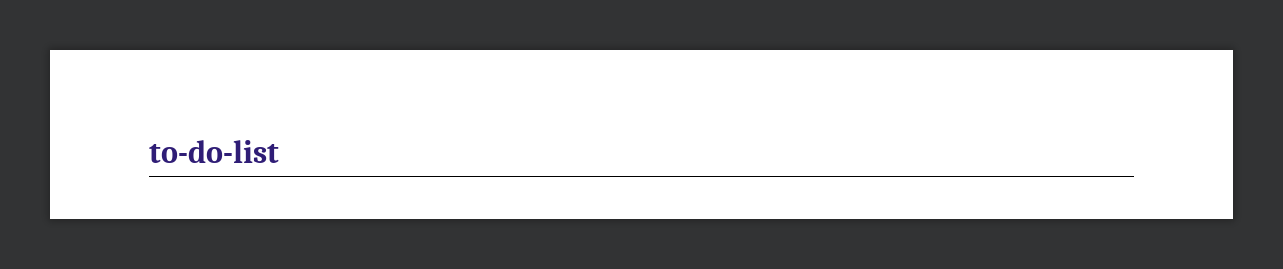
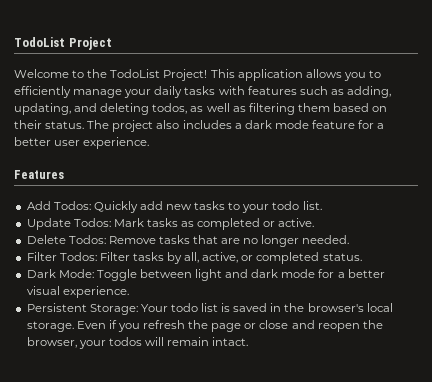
- to-do-list
+ TodoList Project
+ Welcome to the TodoList Project! This application allows you to efficiently manage your daily tasks with features such as adding, updating, and deleting todos, as well as filtering them based on their status. The project also includes a dark mode feature for a better user experience.
+ Features
+ Add Todos: Quickly add new tasks to your todo list.
+ Update Todos: Mark tasks as completed or active.
+ Delete Todos: Remove tasks that are no longer needed.
+ Filter Todos: Filter tasks by all, active, or completed status.
+ Dark Mode: Toggle between light and dark mode for a better visual experience.
+ Persistent Storage: Your todo list is saved in the browser's local storage. Even if you refresh the page or close and reopen the browser, your todos will remain intact.

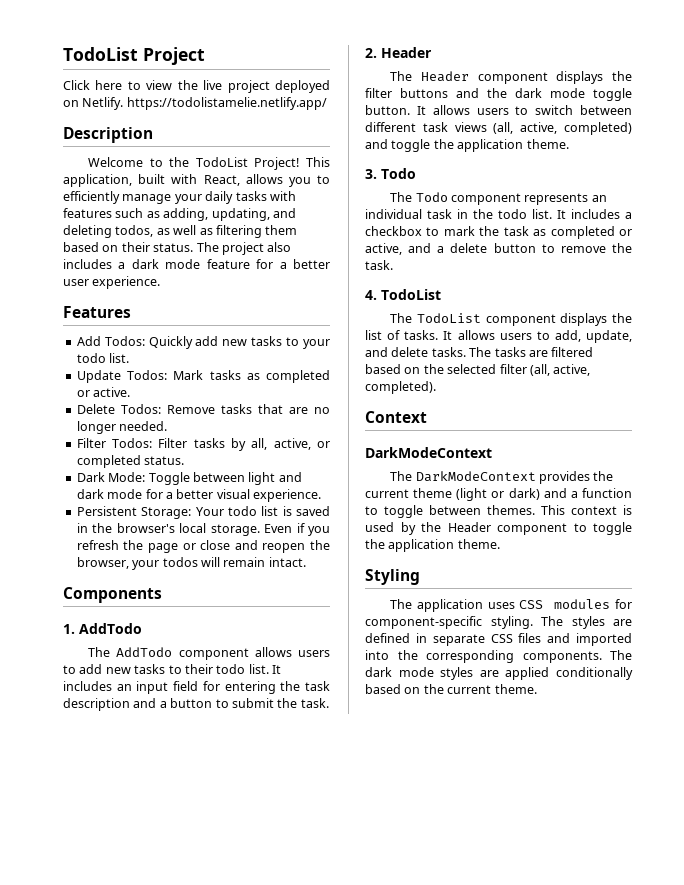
+ Click here to view the live project deployed on Netlify. https://todolistamelie.netlify.app/
+ Description
- This application allows you to efficiently manage your daily tasks with features such as adding, updating, and deleting todos, as well as filtering them based on their status.
+ This application, built with React, allows you to efficiently manage your daily tasks with features such as adding, updating, and deleting todos, as well as filtering them based on their status.
+ Components
+ 1. AddTodo
+ The AddTodo component allows users to add new tasks to their todo list. It includes an input field for entering the task description and a button to submit the task.
+ 2. Header
+ The Header component displays the filter buttons and the dark mode toggle button. It allows users to switch between different task views (all, active, completed) and toggle the application theme.
+ 3. Todo
+ The Todo component represents an individual task in the todo list. It includes a checkbox to mark the task as completed or active, and a delete button to remove the task.
+ 4. TodoList
+ The TodoList component displays the list of tasks. It allows users to add, update, and delete tasks. The tasks are filtered based on the selected filter (all, active, completed).
+ Context
+ DarkModeContext
+ The DarkModeContext provides the current theme (light or dark) and a function to toggle between themes. This context is used by the Header component to toggle the application theme.
+ Styling
+ The application uses CSS modules for component-specific styling. The styles are defined in separate CSS files and imported into the corresponding components. The dark mode styles are applied conditionally based on the current theme.

